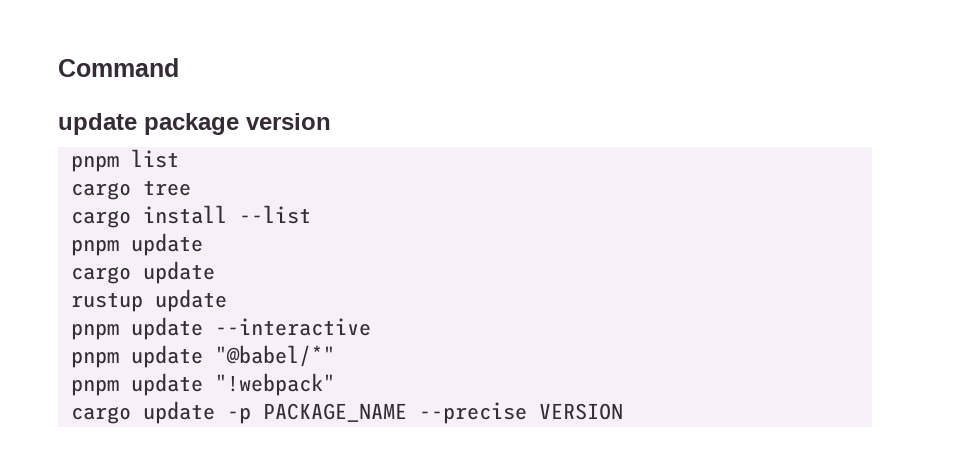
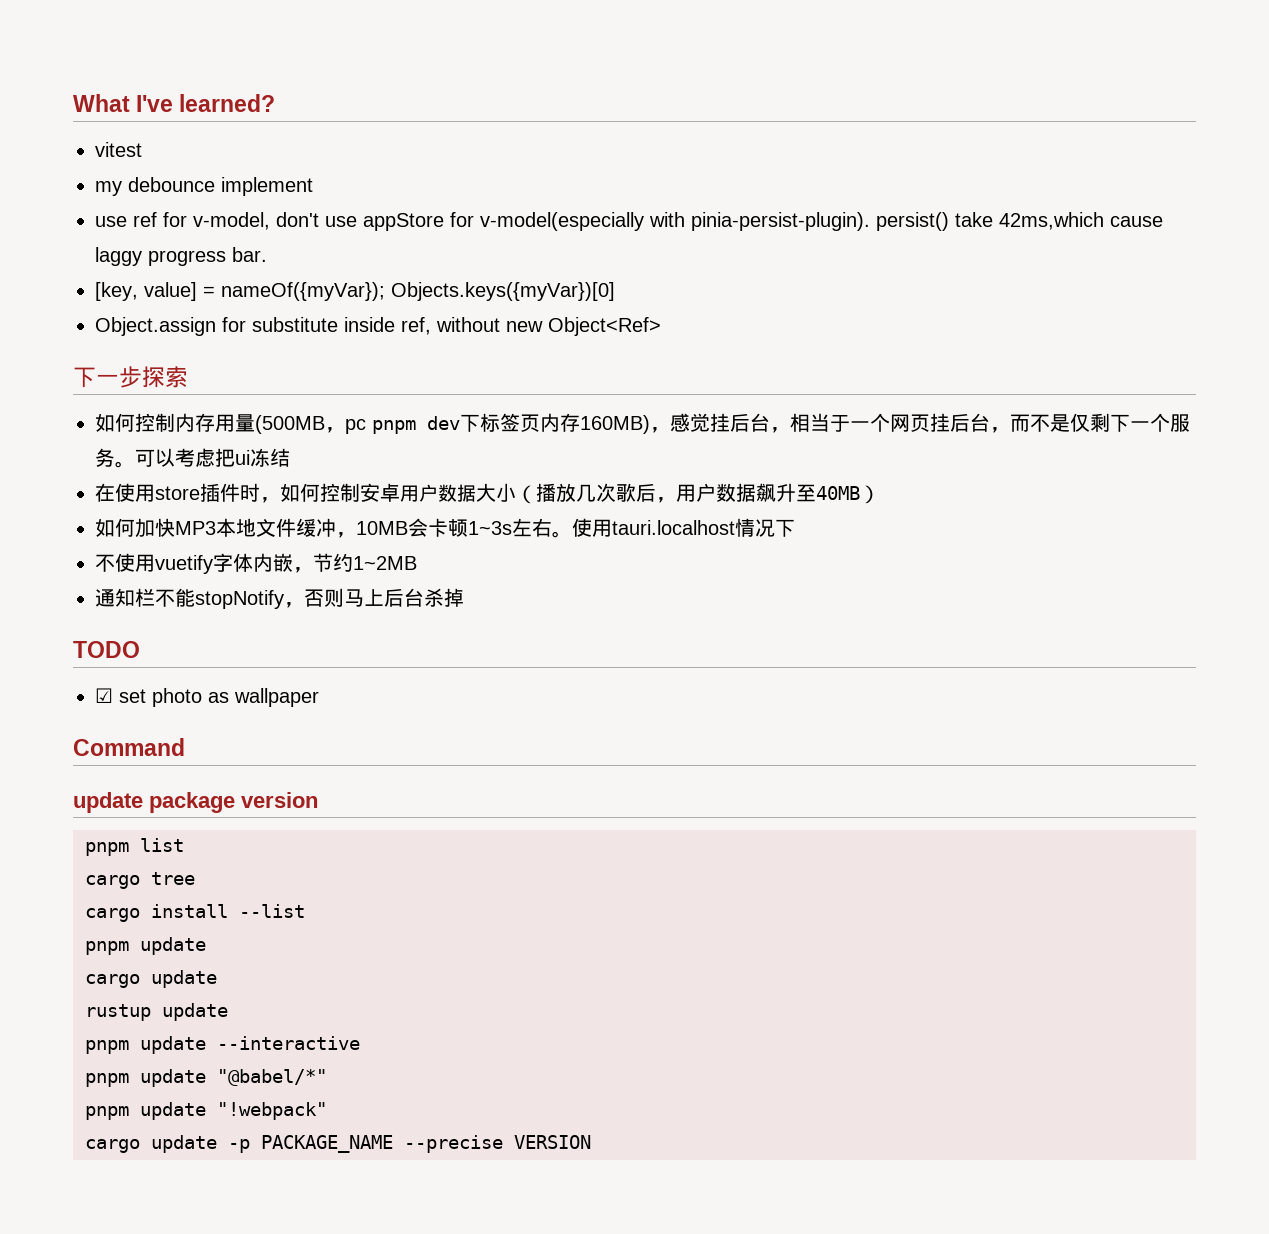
+ What I've learned?
+ vitest
+ my debounce implement
+ use ref for v-model, don't use appStore for v-model(especially with pinia-persist-plugin). persist() take 42ms,which cause laggy progress bar.
+ [key, value] = nameOf({myVar}); Objects.keys({myVar})[0]
+ Object.assign for substitute inside ref, without new Object<Ref>
+ 下一步探索
+ 如何控制内存用量(500MB，pc pnpm dev下标签页内存160MB)，感觉挂后台，相当于一个网页挂后台，而不是仅剩下一个服务。可以考虑把ui冻结
+ 在使用store插件时，如何控制安卓用户数据大小（播放几次歌后，用户数据飙升至40MB）
+ 如何加快MP3本地文件缓冲，10MB会卡顿1~3s左右。使用tauri.localhost情况下
+ 不使用vuetify字体内嵌，节约1~2MB
+ 通知栏不能stopNotify，否则马上后台杀掉
+ TODO
+ ☑ set photo as wallpaper

